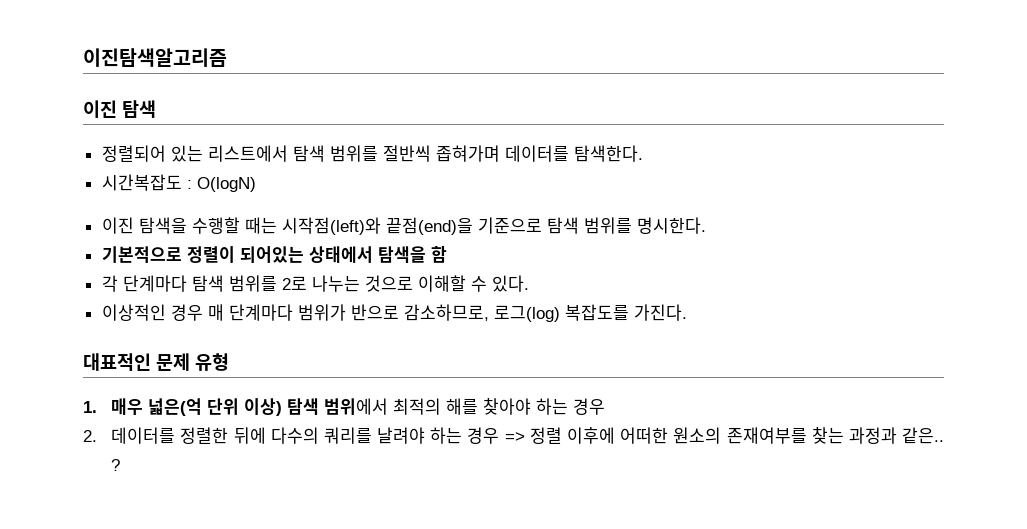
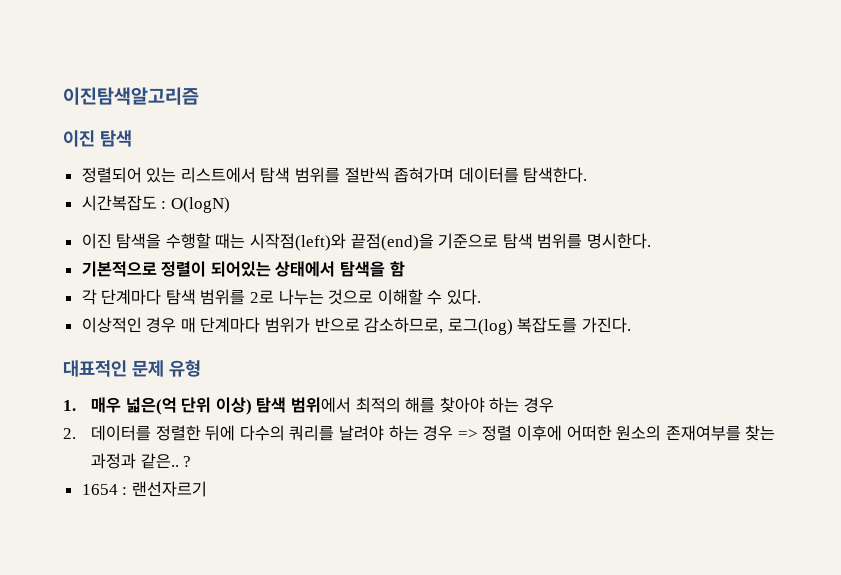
+ 1654 : 랜선자르기

